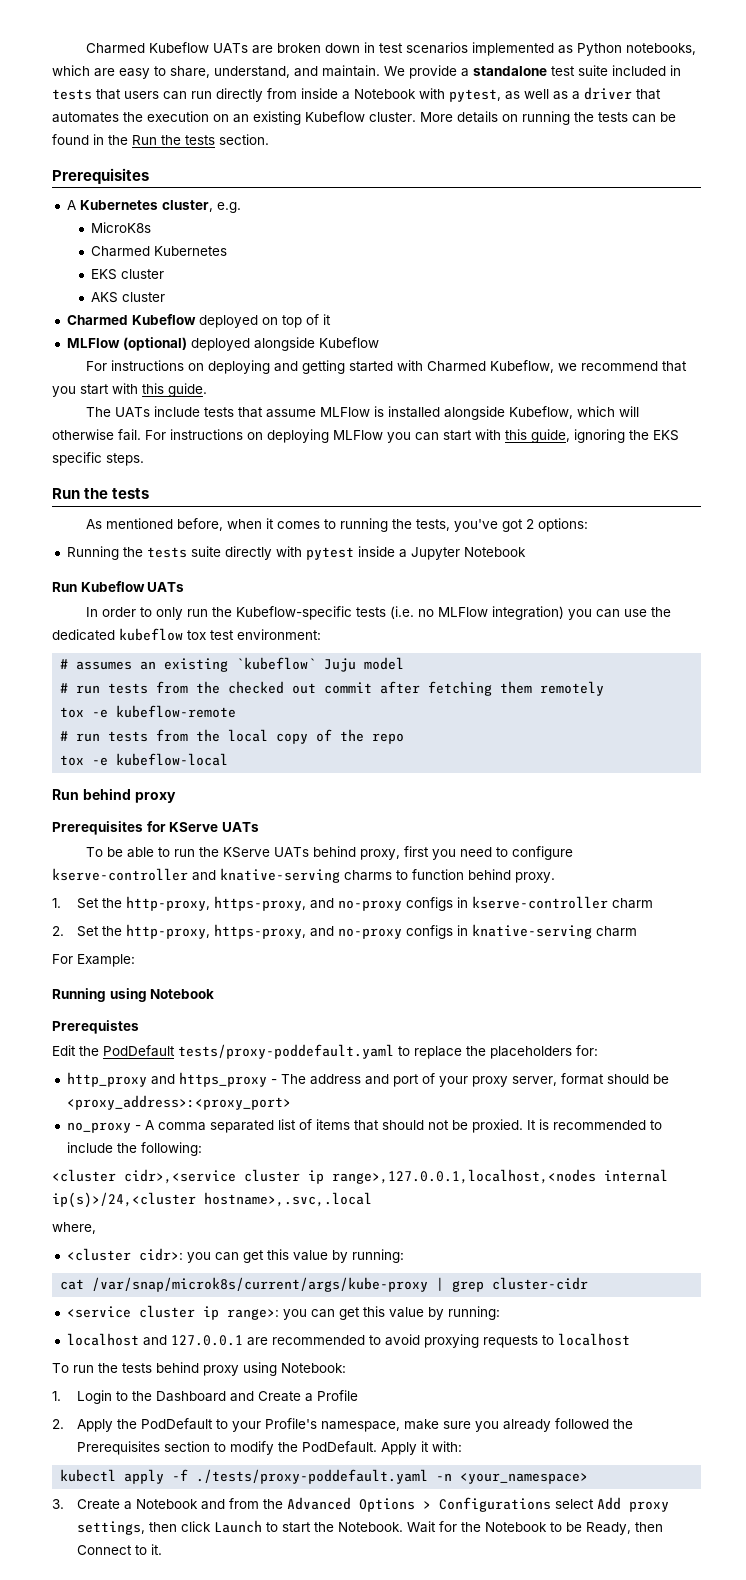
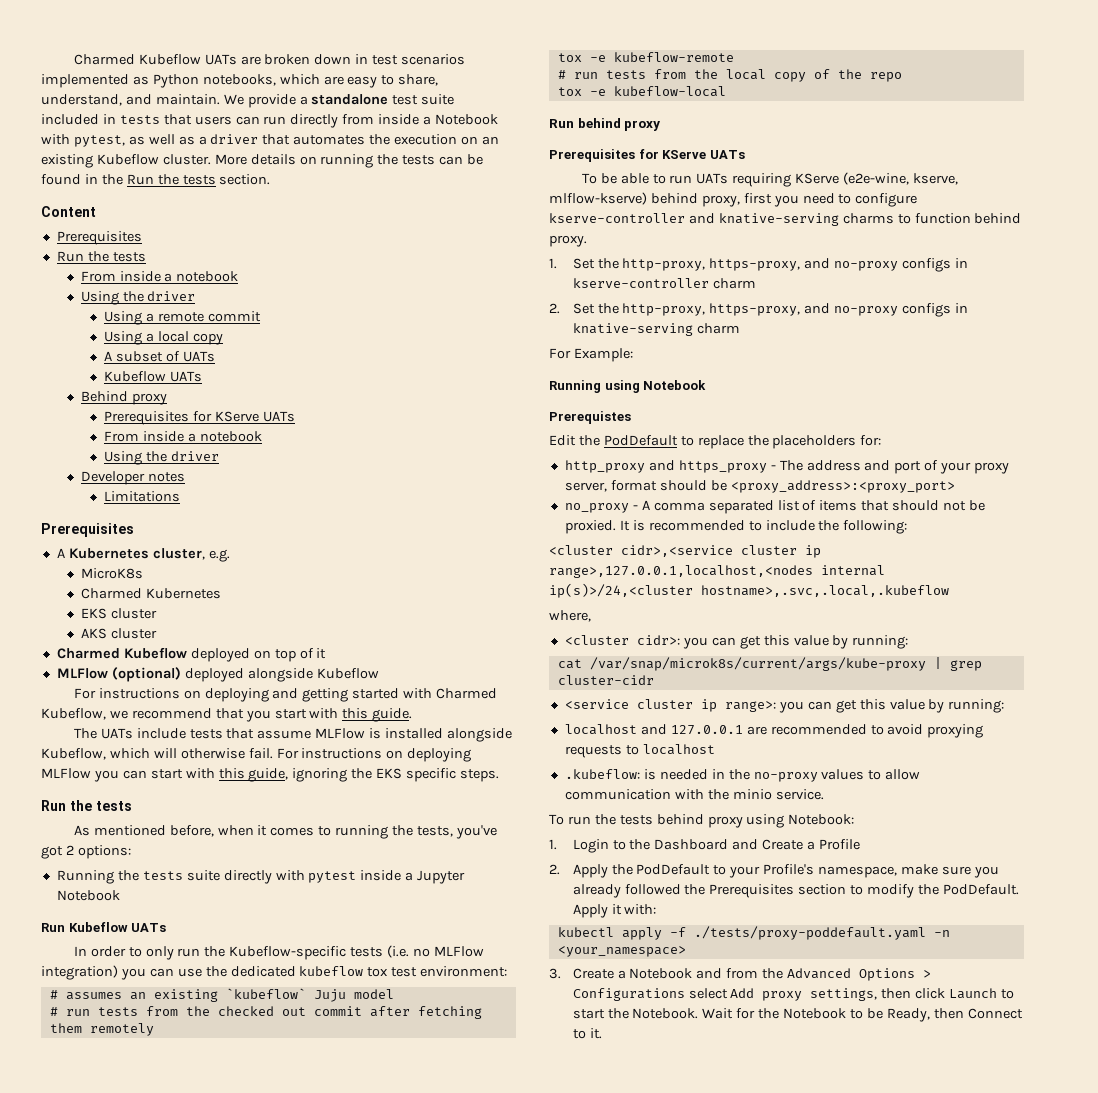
+ Content
+ Prerequisites
+ Run the tests
+ From inside a notebook
+ Using the driver
+ Using a remote commit
+ Using a local copy
+ A subset of UATs
+ Kubeflow UATs
+ Behind proxy
+ Prerequisites for KServe UATs
+ From inside a notebook
+ Using the driver
+ Developer notes
+ Limitations
- To be able to run the KServe UATs behind proxy, first you need to configure kserve-controller and knative-serving charms to function behind proxy.
+ To be able to run UATs requiring KServe (e2e-wine, kserve, mlflow-kserve) behind proxy, first you need to configure kserve-controller and knative-serving charms to function behind proxy.
- Edit the PodDefault tests/proxy-poddefault.yaml to replace the placeholders for:
+ Edit the PodDefault to replace the placeholders for:
- <cluster cidr>,<service cluster ip range>,127.0.0.1,localhost,<nodes internal ip(s)>/24,<cluster hostname>,.svc,.local
+ <cluster cidr>,<service cluster ip range>,127.0.0.1,localhost,<nodes internal ip(s)>/24,<cluster hostname>,.svc,.local,.kubeflow
+ .kubeflow: is needed in the no-proxy values to allow communication with the minio service.

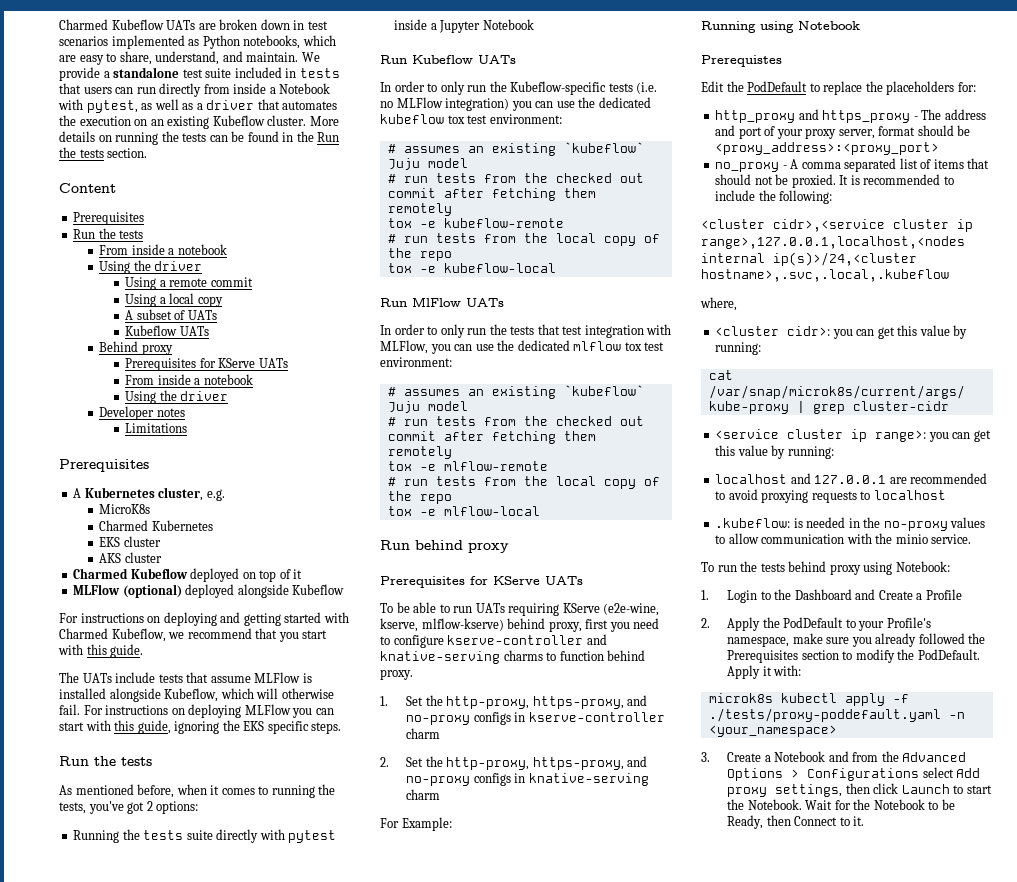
+ Run MlFlow UATs
+ In order to only run the tests that test integration with MLFlow, you can use the dedicated mlflow tox test environment:
+ # assumes an existing `kubeflow` Juju model
+ # run tests from the checked out commit after fetching them remotely
+ tox -e mlflow-remote
+ # run tests from the local copy of the repo
+ tox -e mlflow-local
- kubectl apply -f ./tests/proxy-poddefault.yaml -n <your_namespace>
+ microk8s kubectl apply -f ./tests/proxy-poddefault.yaml -n <your_namespace>

